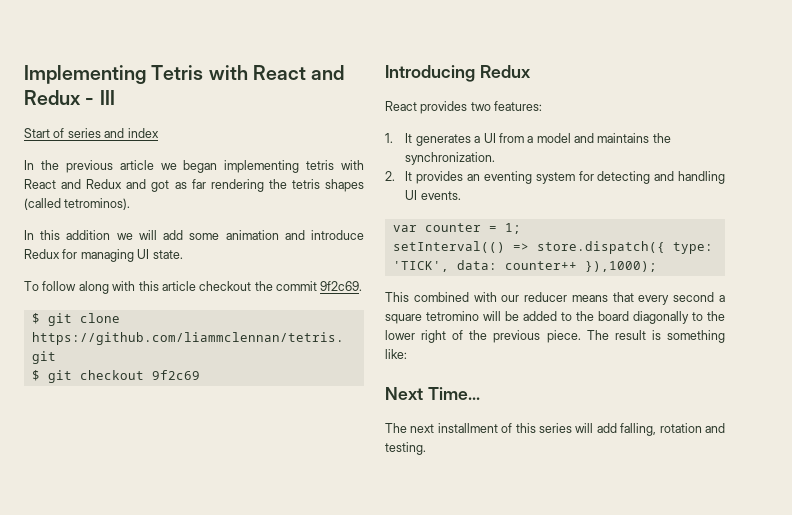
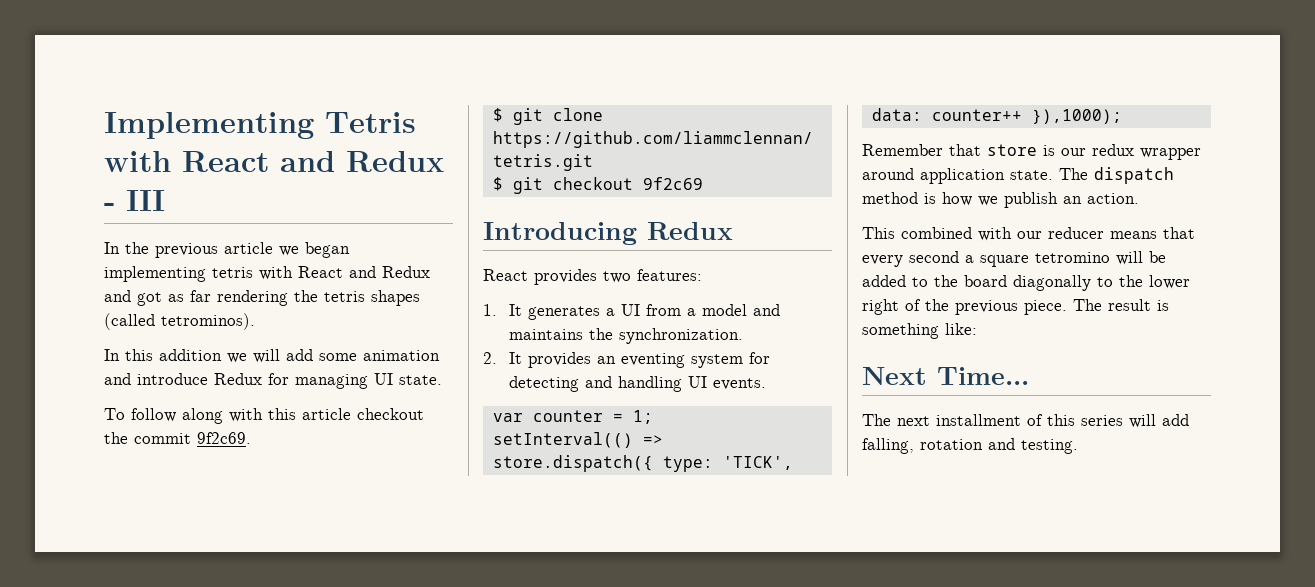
- Start of series and index
+ Remember that store is our redux wrapper around application state. The dispatch method is how we publish an action.

